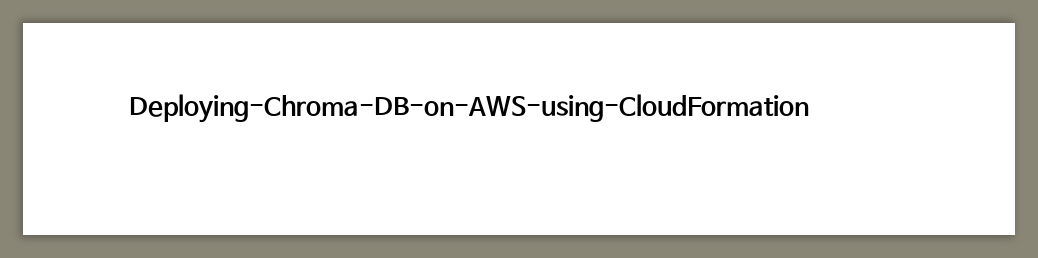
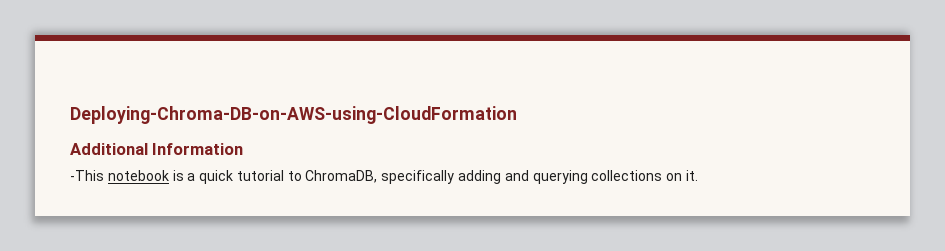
+ Additional Information
+ -This notebook is a quick tutorial to ChromaDB, specifically adding and querying collections on it.

